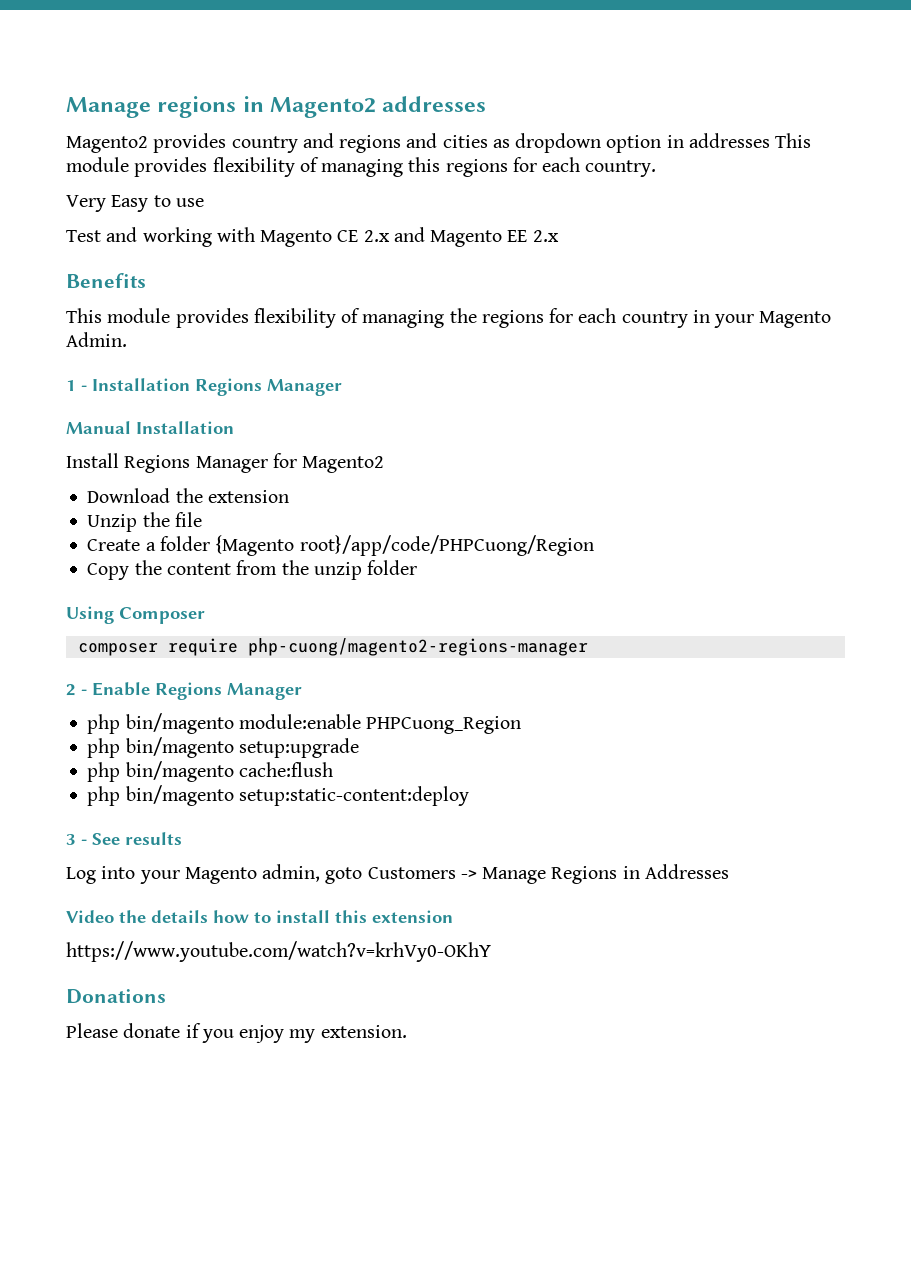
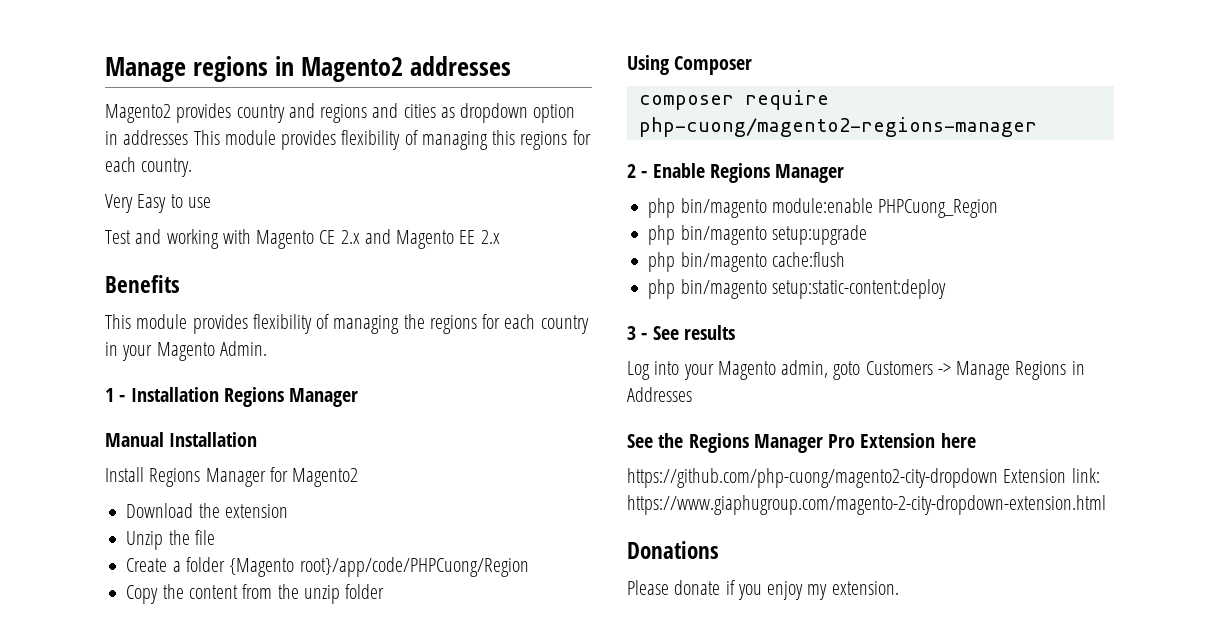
- Video the details how to install this extension
- https://www.youtube.com/watch?v=krhVy0-OKhY
+ See the Regions Manager Pro Extension here
+ https://github.com/php-cuong/magento2-city-dropdown Extension link: https://www.giaphugroup.com/magento-2-city-dropdown-extension.html

